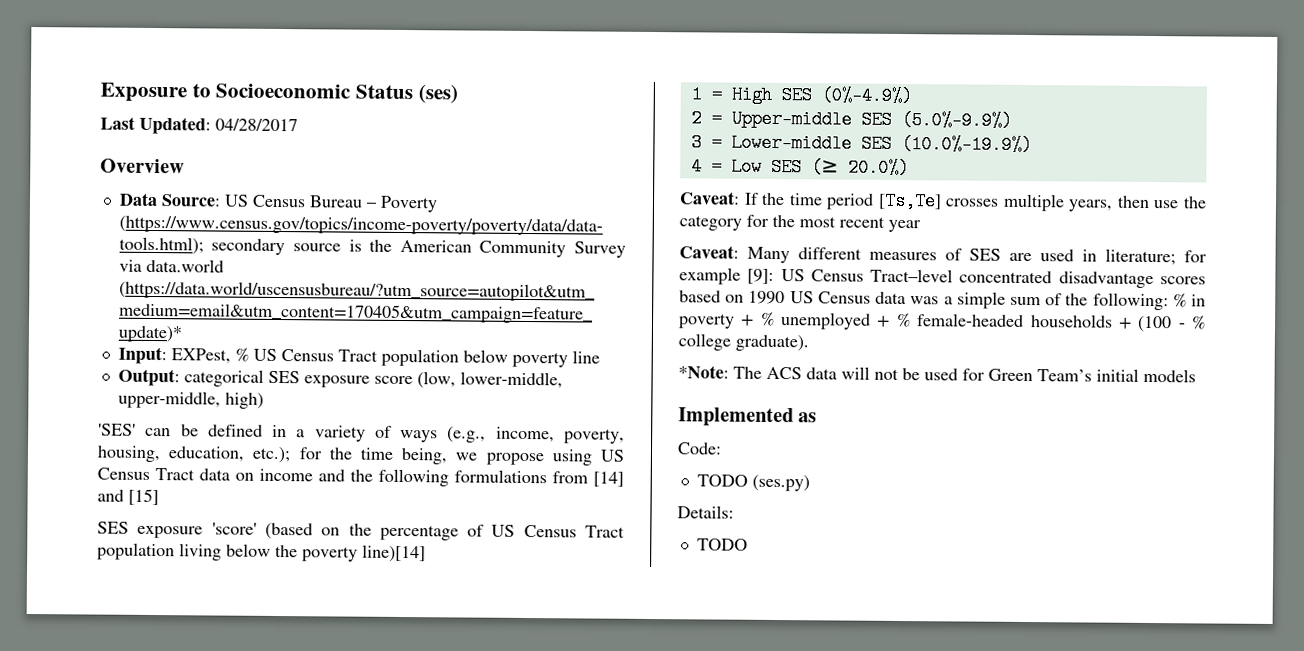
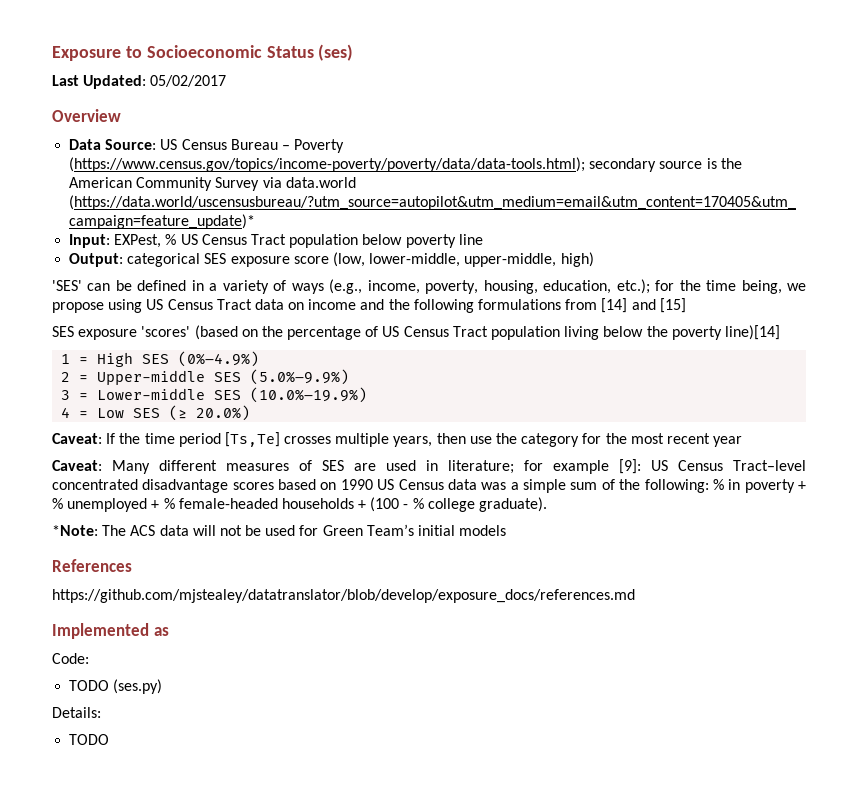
- Last Updated: 04/28/2017
+ Last Updated: 05/02/2017
- SES exposure 'score' (based on the percentage of US Census Tract population living below the poverty line)[14]
+ SES exposure 'scores' (based on the percentage of US Census Tract population living below the poverty line)[14]
+ References
+ https://github.com/mjstealey/datatranslator/blob/develop/exposure_docs/references.md

